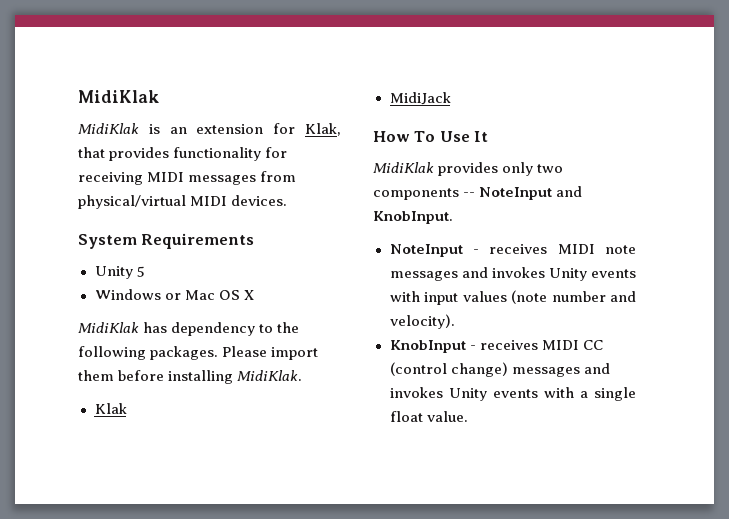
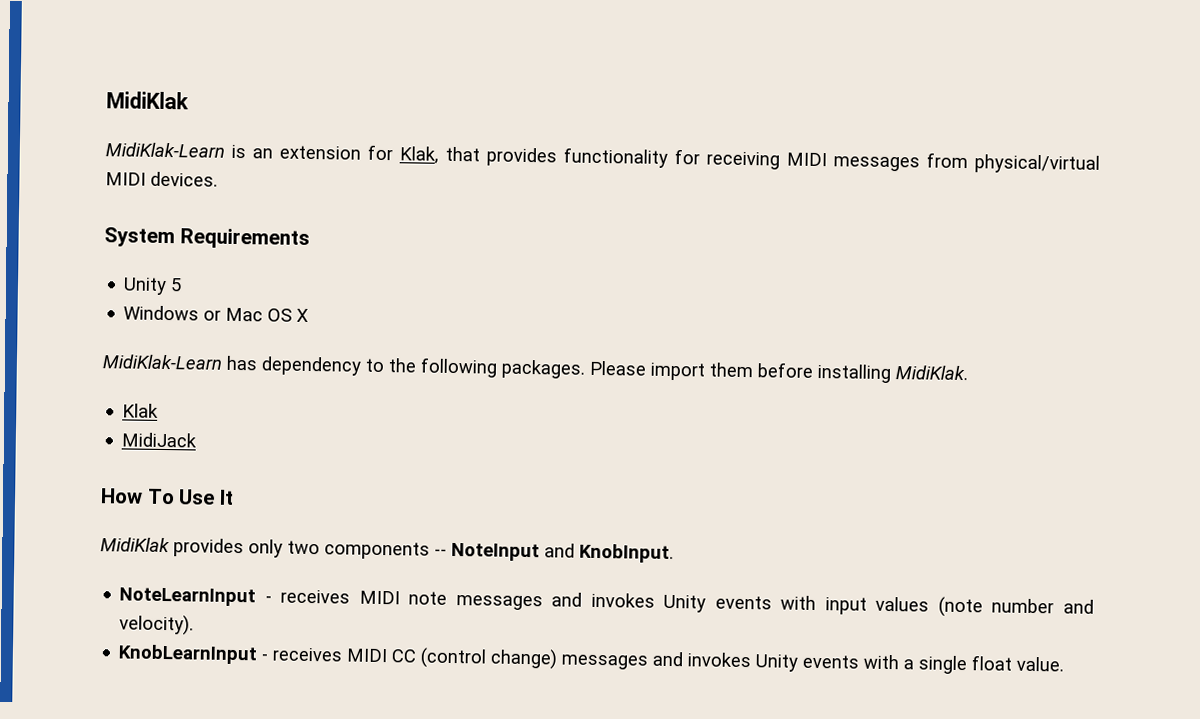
- MidiKlak is an extension for Klak, that provides functionality for receiving MIDI messages from physical/virtual MIDI devices.
+ MidiKlak-Learn is an extension for Klak, that provides functionality for receiving MIDI messages from physical/virtual MIDI devices.
- MidiKlak has dependency to the following packages.
+ MidiKlak-Learn has dependency to the following packages.
- NoteInput - receives MIDI note messages and invokes Unity events with input values (note number and velocity).
+ NoteLearnInput - receives MIDI note messages and invokes Unity events with input values (note number and velocity).
- KnobInput - receives MIDI CC (control change) messages and invokes Unity events with a single float value.
+ KnobLearnInput - receives MIDI CC (control change) messages and invokes Unity events with a single float value.

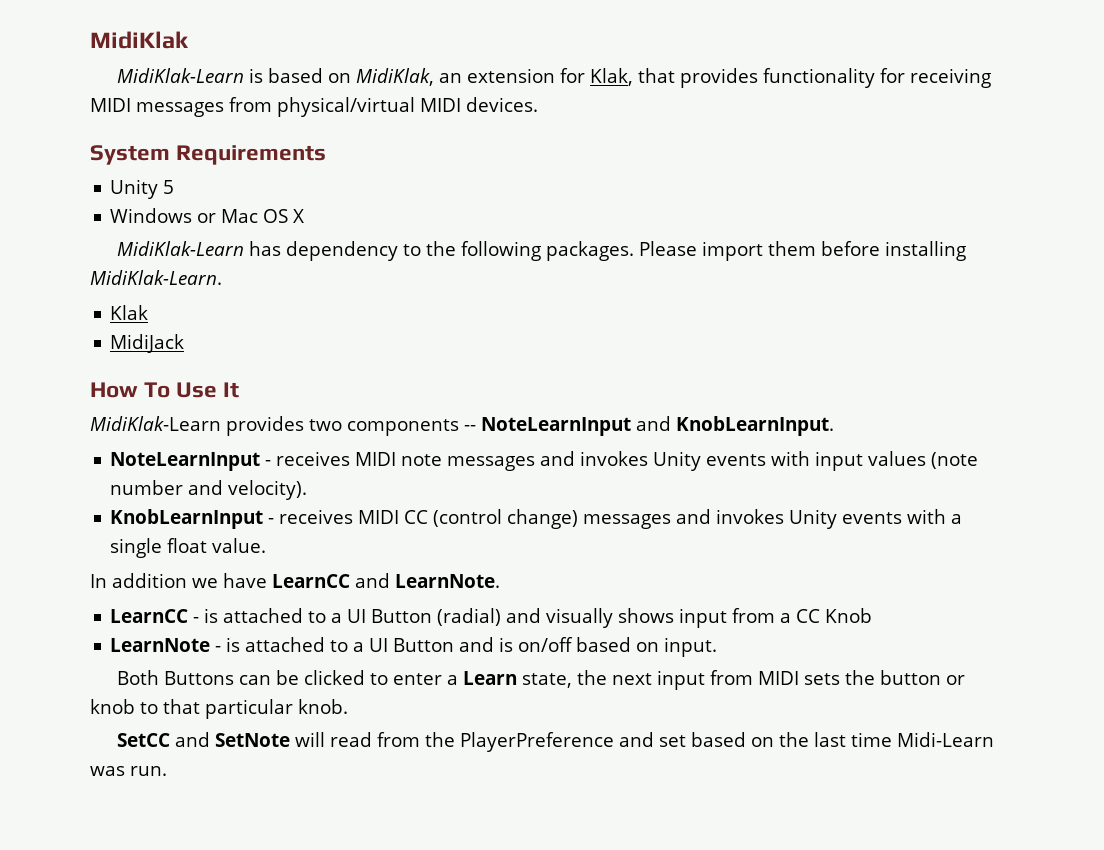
- MidiKlak-Learn is an extension for Klak, that provides functionality for receiving MIDI messages from physical/virtual MIDI devices.
+ MidiKlak-Learn is based on MidiKlak, an extension for Klak, that provides functionality for receiving MIDI messages from physical/virtual MIDI devices.
- Please import them before installing MidiKlak.
+ Please import them before installing MidiKlak-Learn.
- MidiKlak provides only two components -- NoteInput and KnobInput.
+ MidiKlak-Learn provides two components -- NoteLearnInput and KnobLearnInput.
+ In addition we have LearnCC and LearnNote.
+ LearnCC - is attached to a UI Button (radial) and visually shows input from a CC Knob
+ LearnNote - is attached to a UI Button and is on/off based on input.
+ Both Buttons can be clicked to enter a Learn state, the next input from MIDI sets the button or knob to that particular knob.
+ SetCC and SetNote will read from the PlayerPreference and set based on the last time Midi-Learn was run.

